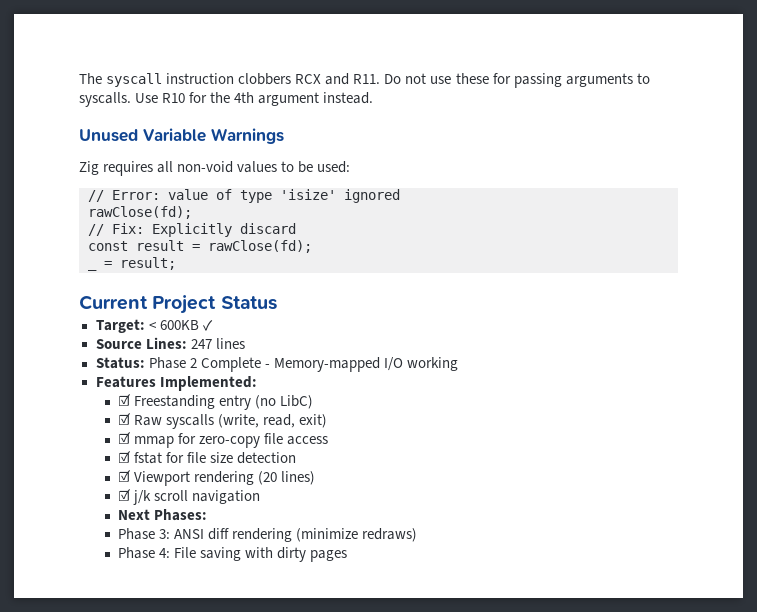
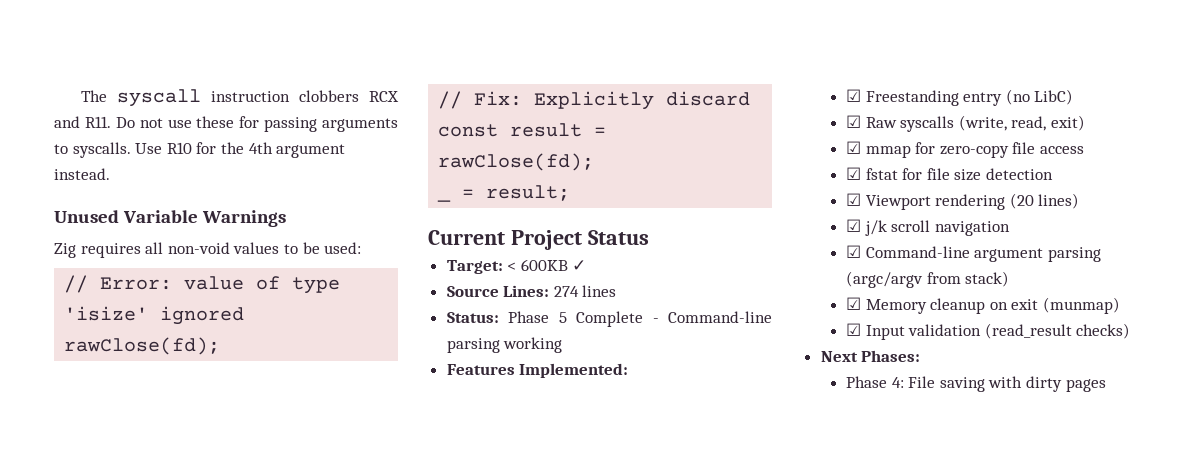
- Source Lines: 247 lines
+ Source Lines: 274 lines
- Status: Phase 2 Complete - Memory-mapped I/O working
+ Status: Phase 5 Complete - Command-line parsing working
+ ☑ Command-line argument parsing (argc/argv from stack)
+ ☑ Memory cleanup on exit (munmap)
+ ☑ Input validation (read_result checks)
  Next Phases:
- Phase 3: ANSI diff rendering (minimize redraws)

